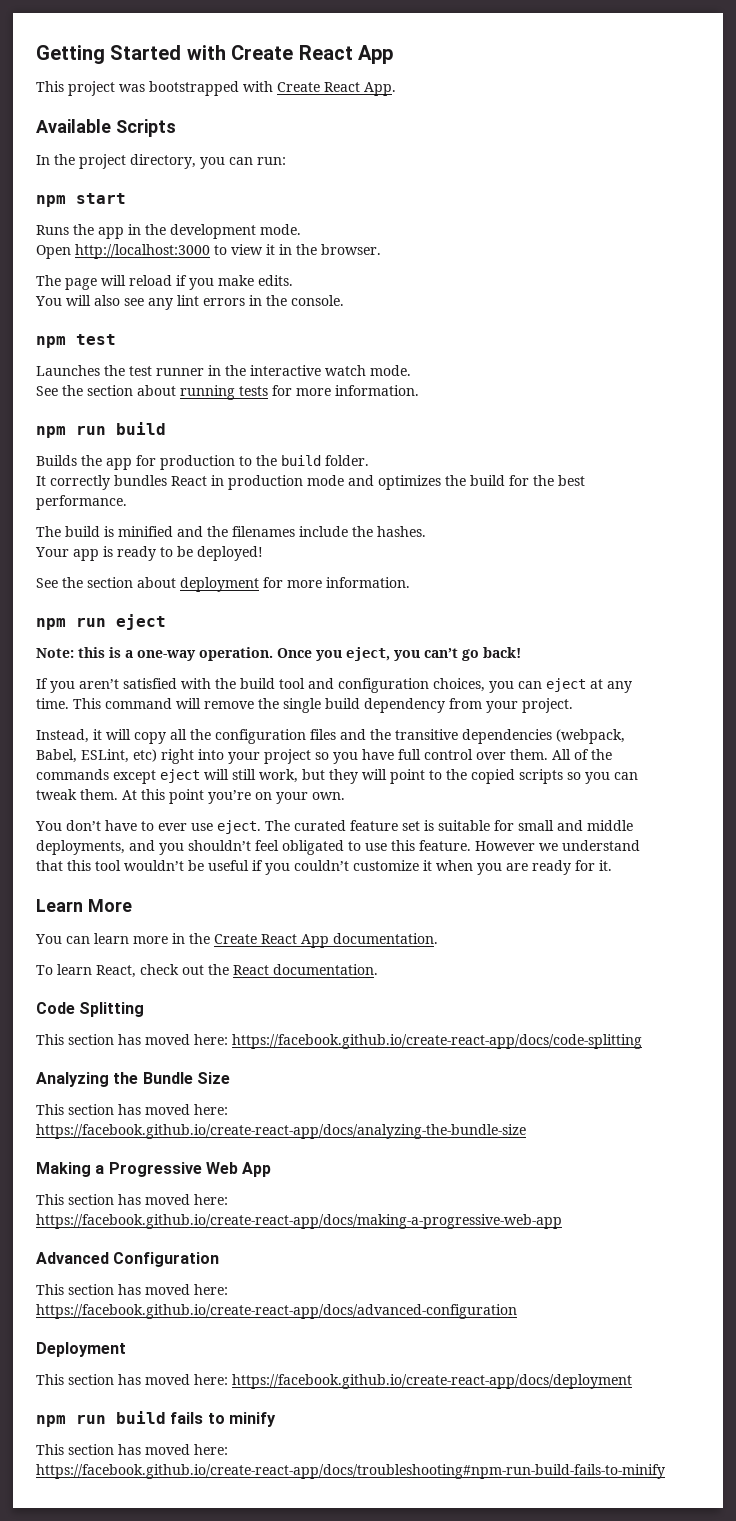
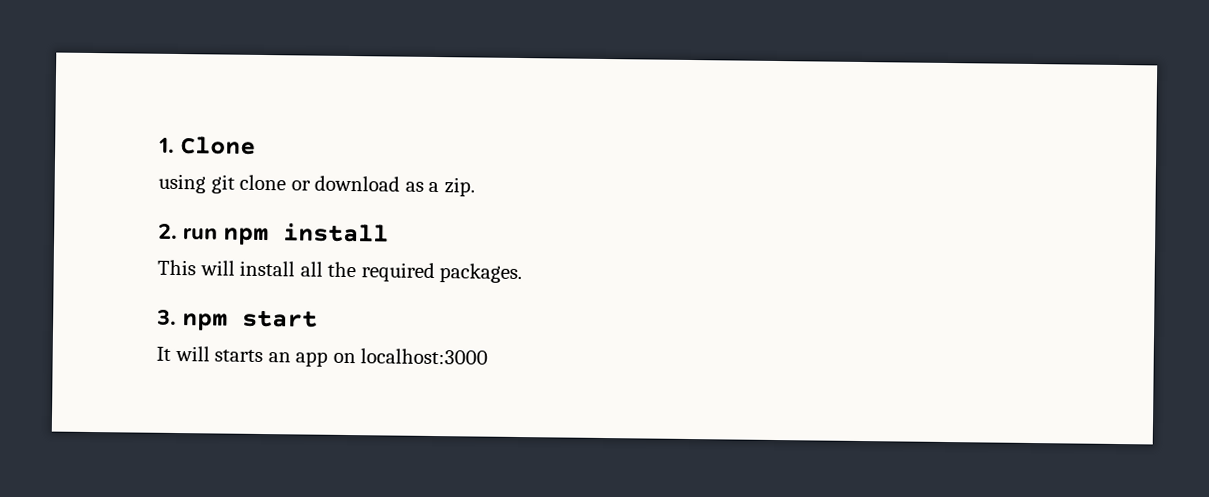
- Getting Started with Create React App
- This project was bootstrapped with Create React App.
- Available Scripts
- In the project directory, you can run:
- npm start
- Runs the app in the development mode.
- Open http://localhost:3000 to view it in the browser.
- The page will reload if you make edits.
- You will also see any lint errors in the console.
- npm test
- Launches the test runner in the interactive watch mode.
- See the section about running tests for more information.
- npm run build
- Builds the app for production to the build folder.
- It correctly bundles React in production mode and optimizes the build for the best performance.
- The build is minified and the filenames include the hashes.
- Your app is ready to be deployed!
- See the section about deployment for more information.
- npm run eject
- Note: this is a one-way operation. Once you eject, you can’t go back!
- If you aren’t satisfied with the build tool and configuration choices, you can eject at any time. This command will remove the single build dependency from your project.
- Instead, it will copy all the configuration files and the transitive dependencies (webpack, Babel, ESLint, etc) right into your project so you have full control over them. All of the commands except eject will still work, but they will point to the copied scripts so you can tweak them. At this point you’re on your own.
- You don’t have to ever use eject. The curated feature set is suitable for small and middle deployments, and you shouldn’t feel obligated to use this feature. However we understand that this tool wouldn’t be useful if you couldn’t customize it when you are ready for it.
- Learn More
- You can learn more in the Create React App documentation.
- To learn React, check out the React documentation.
- Code Splitting
- This section has moved here: https://facebook.github.io/create-react-app/docs/code-splitting
- Analyzing the Bundle Size
- This section has moved here: https://facebook.github.io/create-react-app/docs/analyzing-the-bundle-size
- Making a Progressive Web App
- This section has moved here: https://facebook.github.io/create-react-app/docs/making-a-progressive-web-app
- Advanced Configuration
- This section has moved here: https://facebook.github.io/create-react-app/docs/advanced-configuration
- Deployment
- This section has moved here: https://facebook.github.io/create-react-app/docs/deployment
- npm run build fails to minify
- This section has moved here: https://facebook.github.io/create-react-app/docs/troubleshooting#npm-run-build-fails-to-minify
+ 1. Clone
+ using git clone or download as a zip.
+ 2. run npm install
+ This will install all the required packages.
+ 3. npm start
+ It will starts an app on localhost:3000

